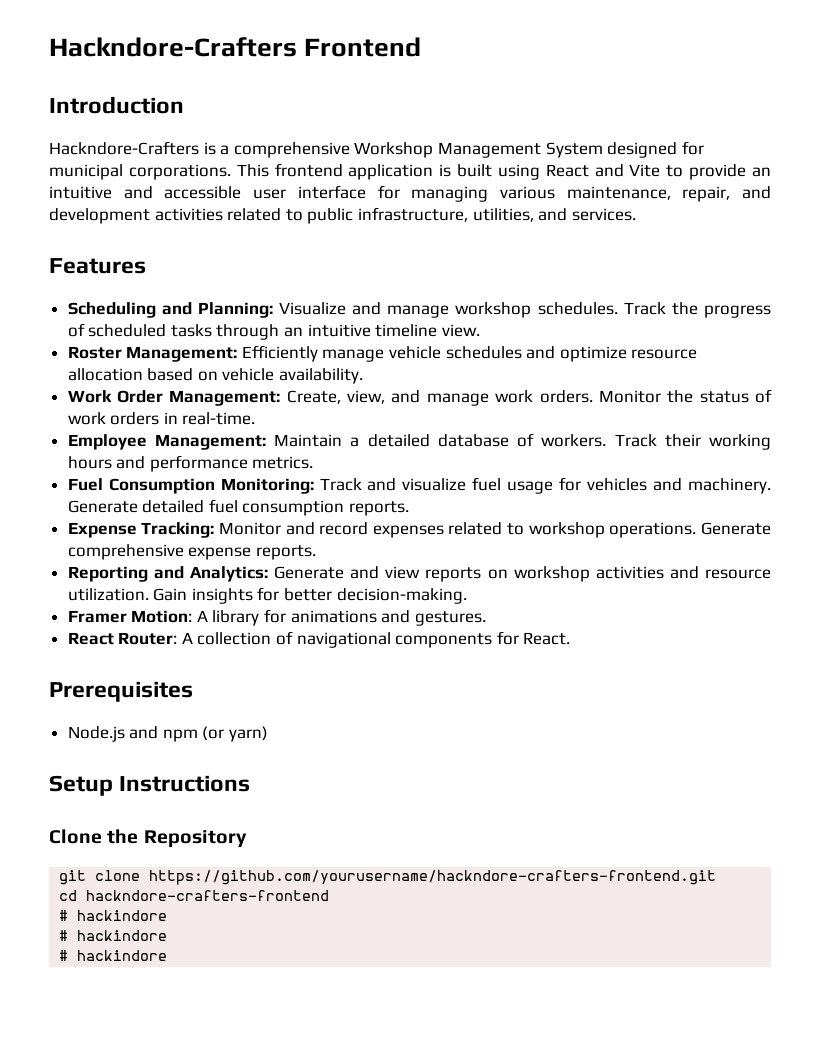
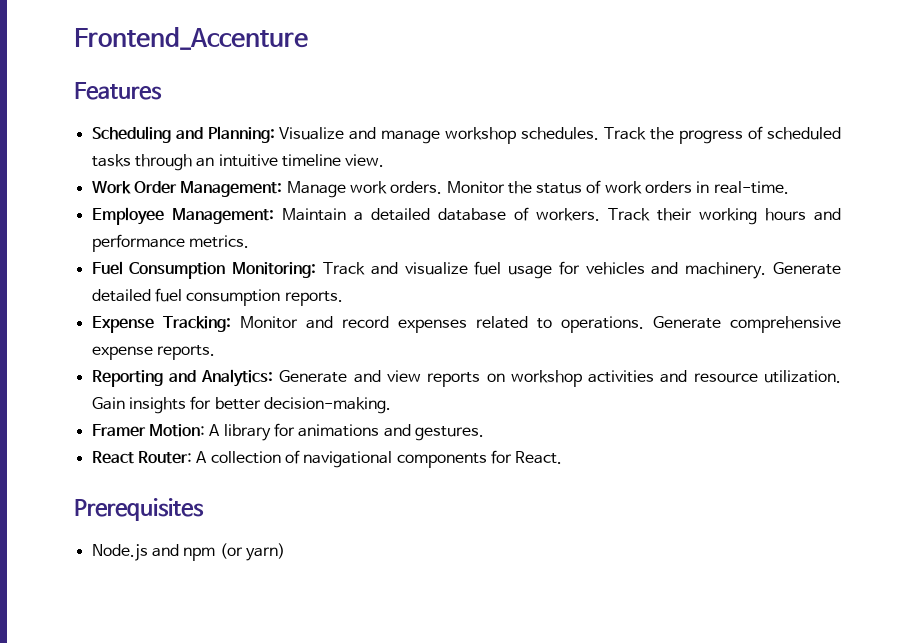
- Hackndore-Crafters Frontend
- Introduction
- Hackndore-Crafters is a comprehensive Workshop Management System designed for municipal corporations. This frontend application is built using React and Vite to provide an intuitive and accessible user interface for managing various maintenance, repair, and development activities related to public infrastructure, utilities, and services.
+ Frontend_Accenture
- Roster Management: Efficiently manage vehicle schedules and optimize resource allocation based on vehicle availability.
- Work Order Management: Create, view, and manage work orders.
+ Work Order Management: Manage work orders.
- Expense Tracking: Monitor and record expenses related to workshop operations.
+ Expense Tracking: Monitor and record expenses related to operations.
- Setup Instructions
- Clone the Repository
- git clone https://github.com/yourusername/hackndore-crafters-frontend.git
- cd hackndore-crafters-frontend
- # hackindore
- # hackindore
- # hackindore

